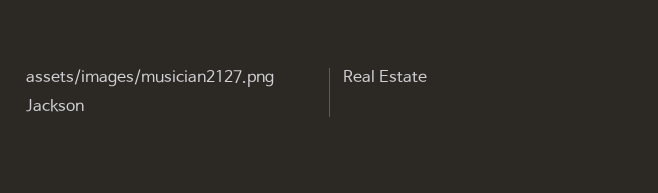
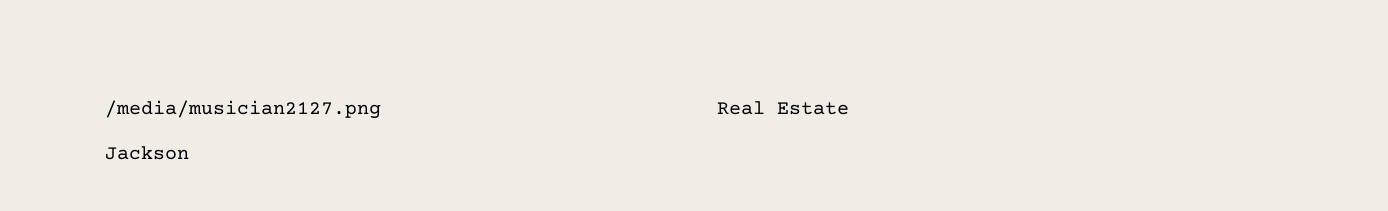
- assets/images/musician2127.png
+ /media/musician2127.png

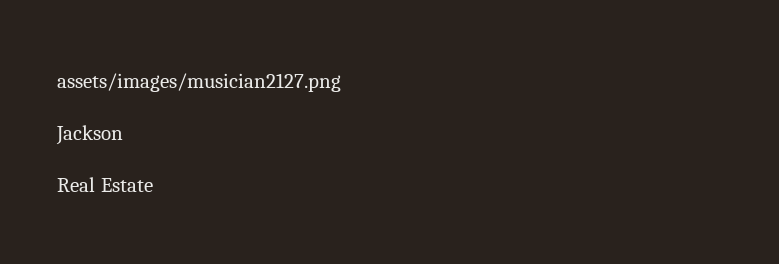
- /media/musician2127.png
+ assets/images/musician2127.png

